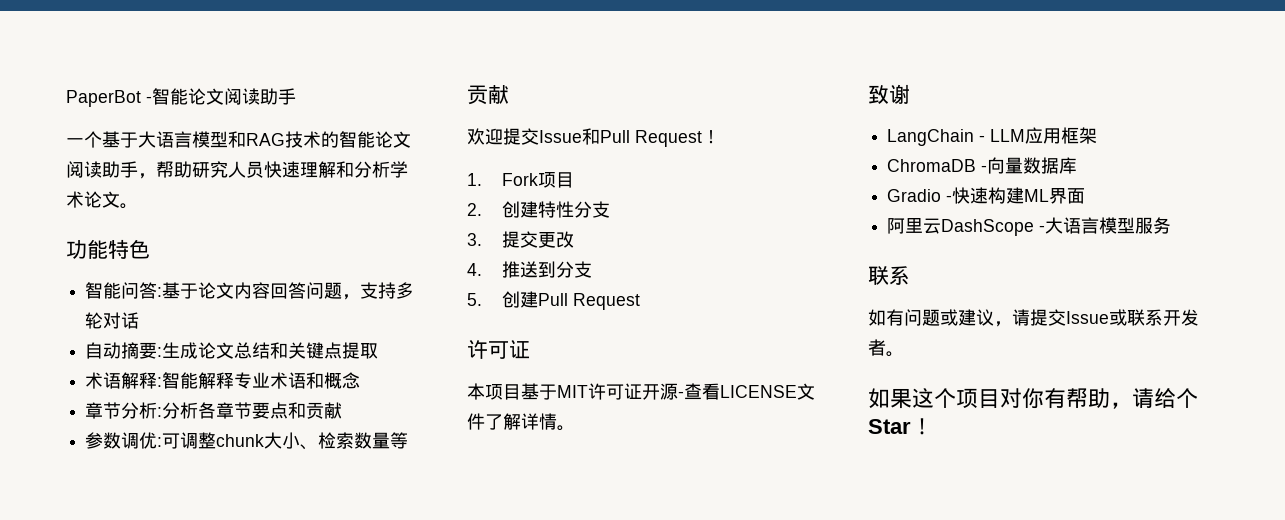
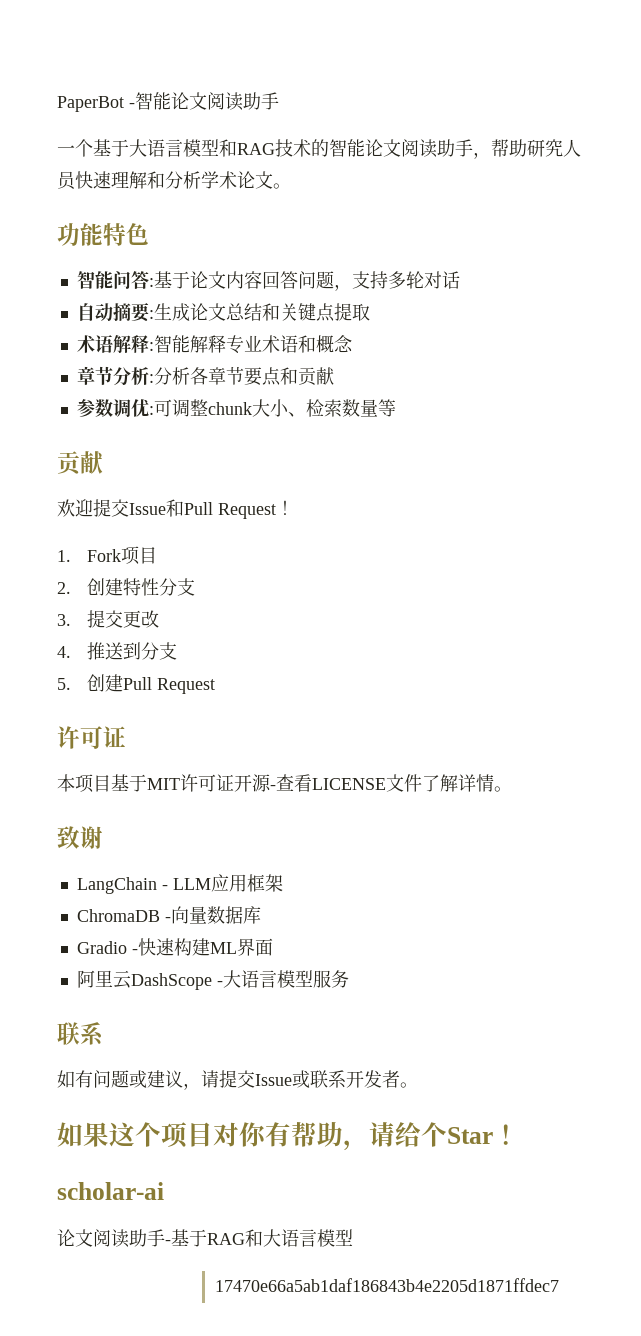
+ scholar-ai
+ 论文阅读助手-基于RAG和大语言模型
+ 17470e66a5ab1daf186843b4e2205d1871ffdec7

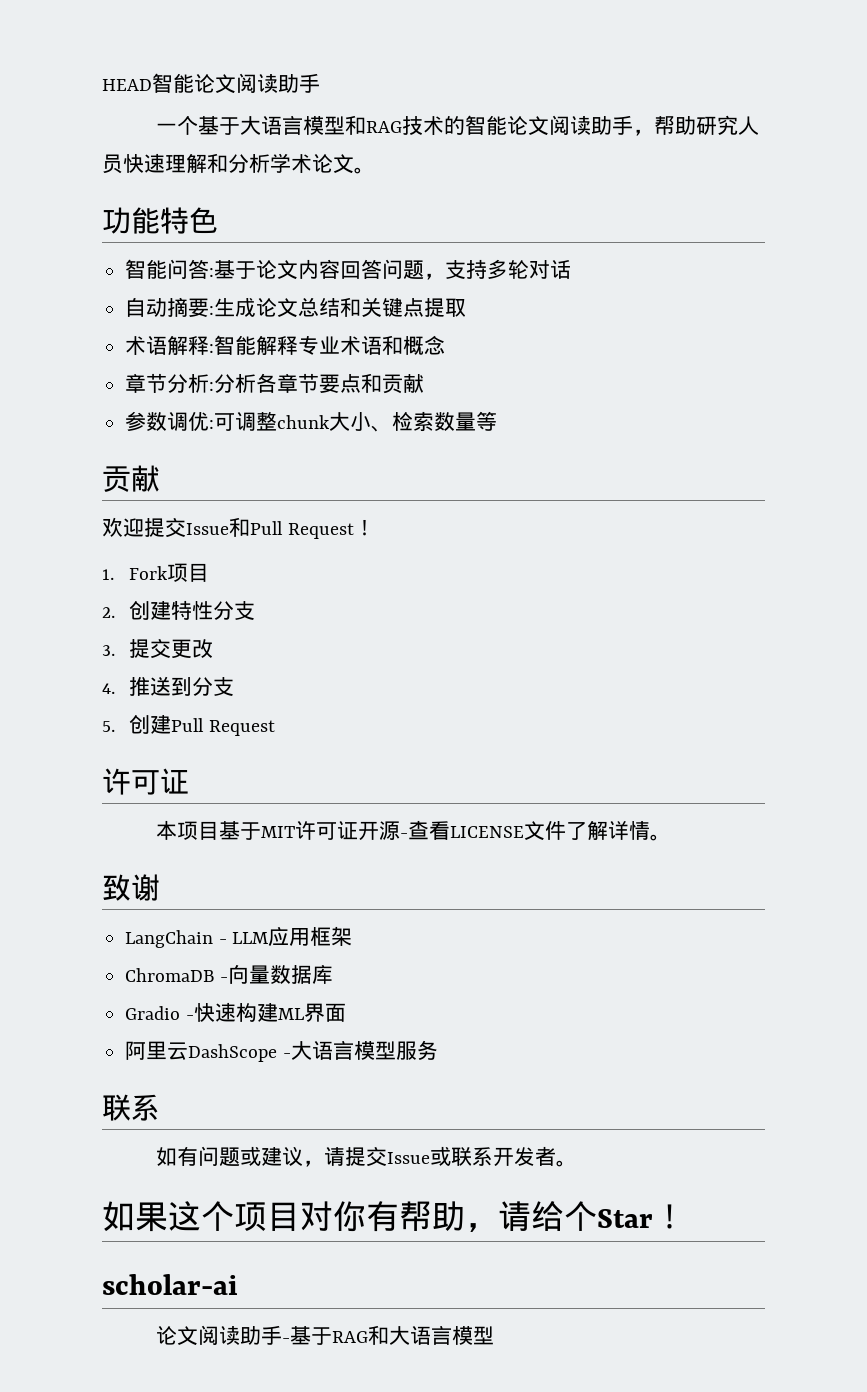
- PaperBot -智能论文阅读助手
+ HEAD智能论文阅读助手
- 17470e66a5ab1daf186843b4e2205d1871ffdec7

